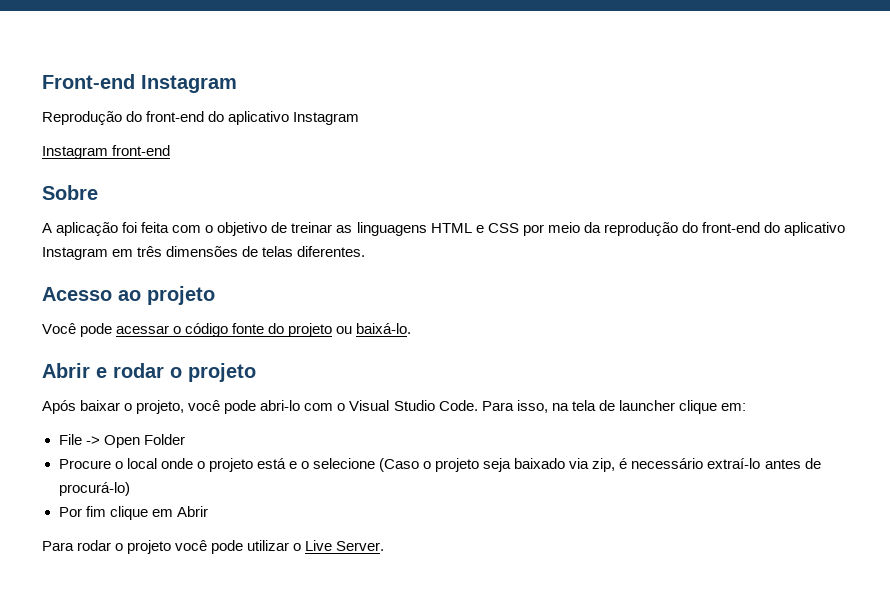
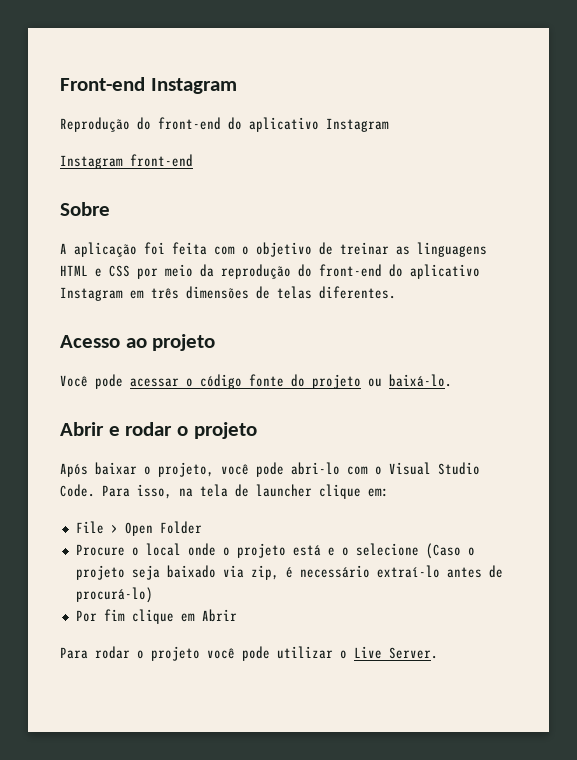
- File -> Open Folder
+ File > Open Folder

